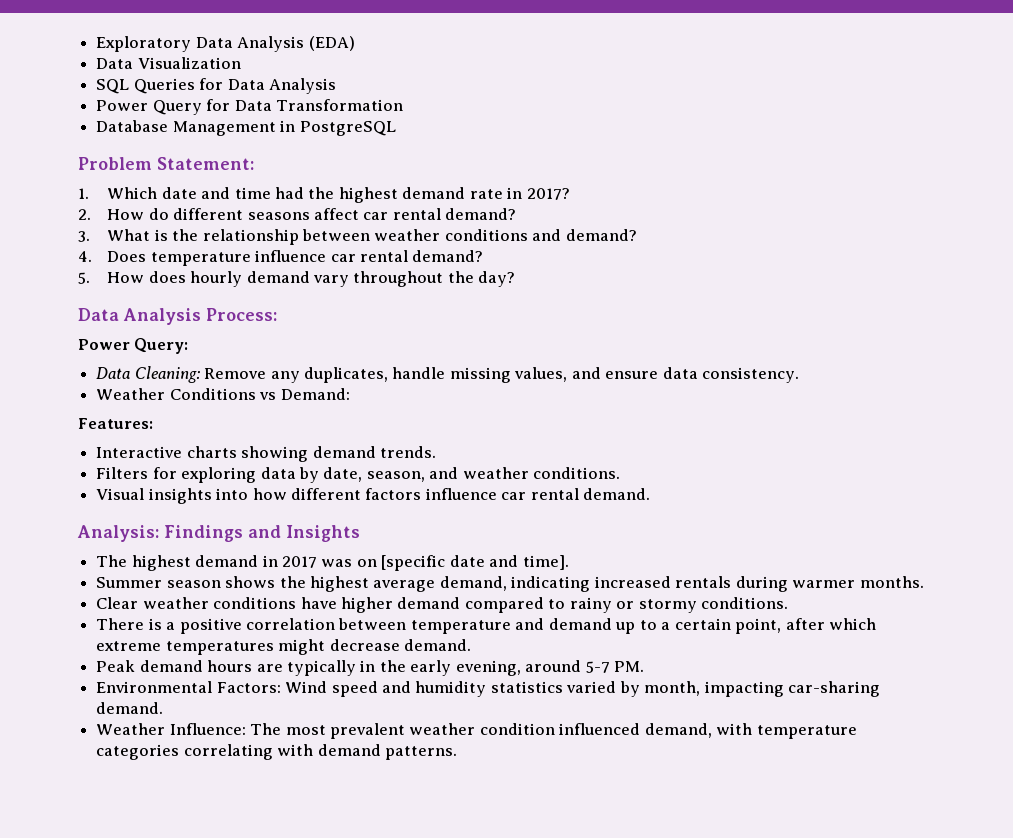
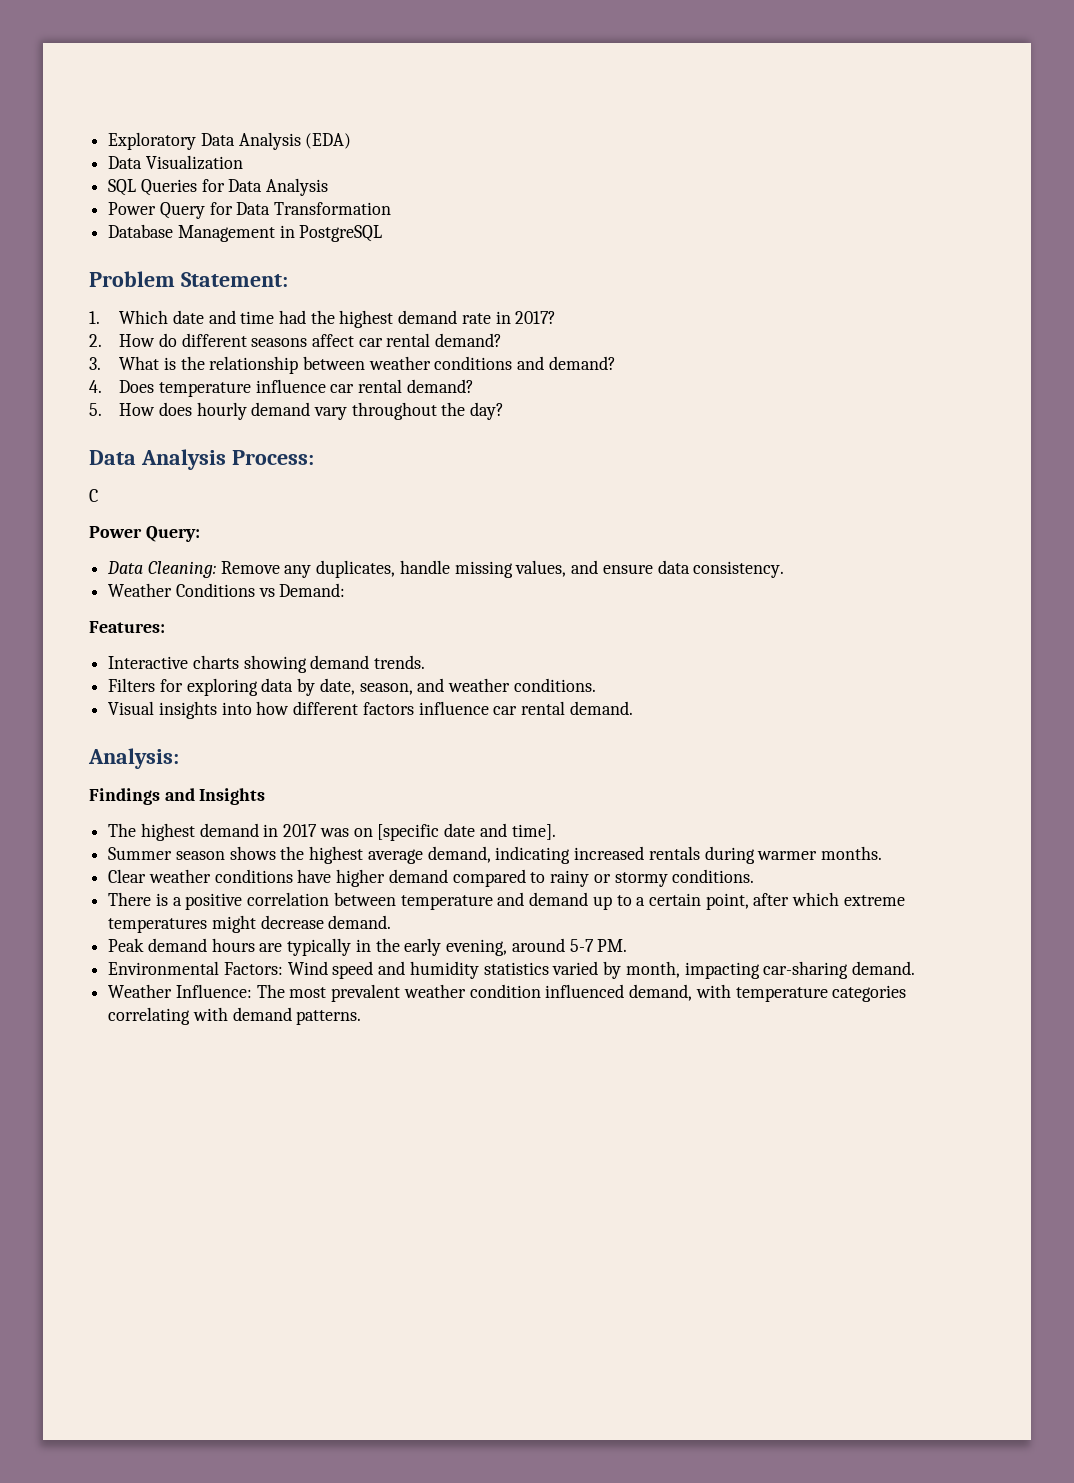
+ C
- Analysis: Findings and Insights
+ Analysis:
+ Findings and Insights

